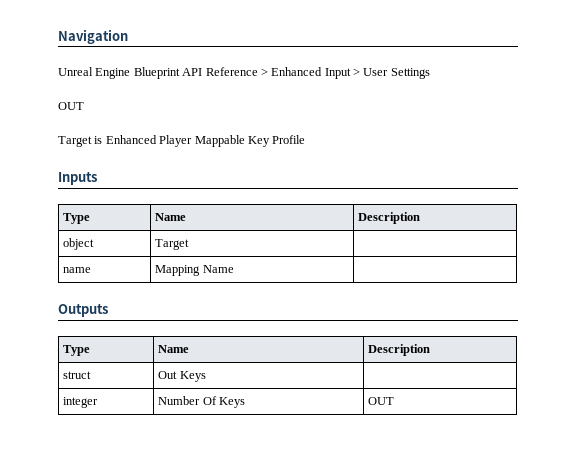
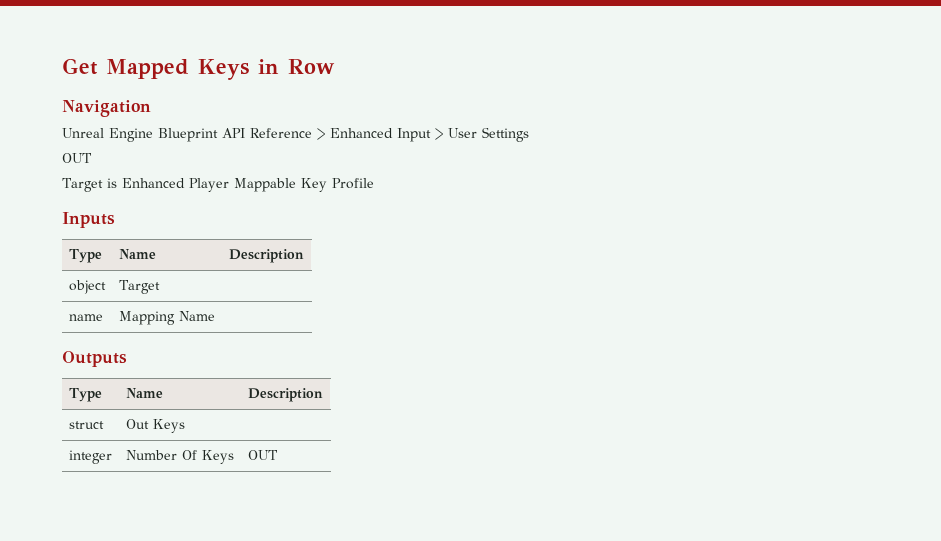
+ Get Mapped Keys in Row

